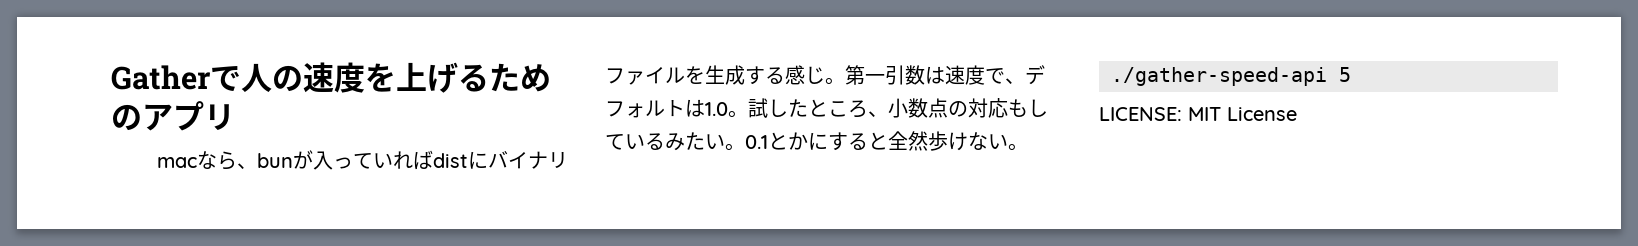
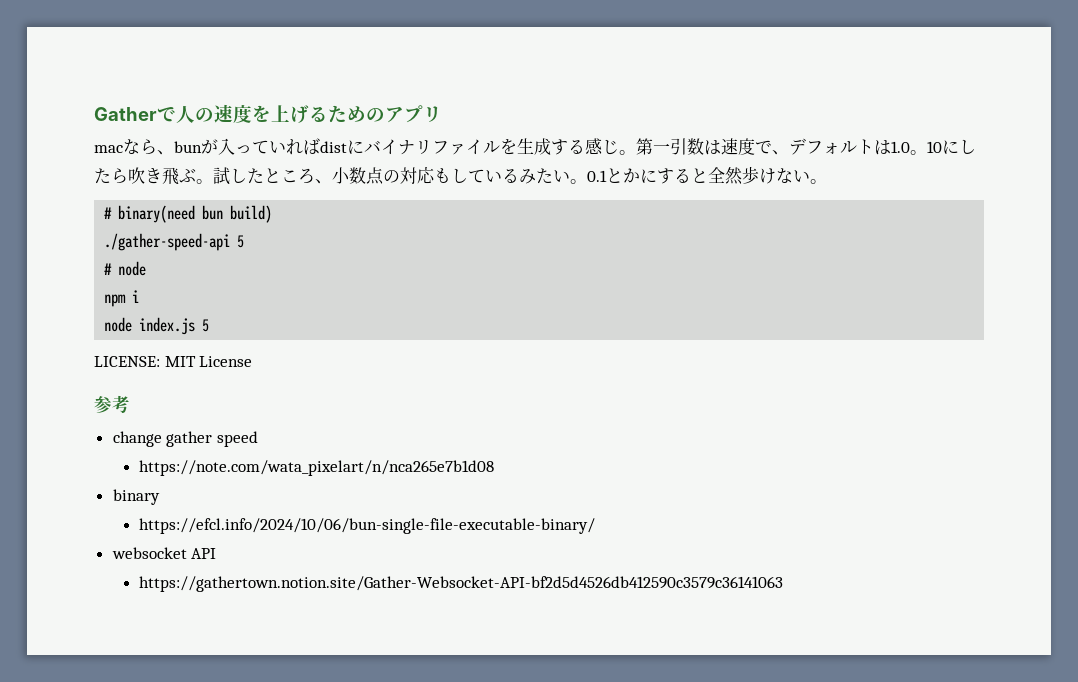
+ 10にしたら吹き飛ぶ。
+ # binary(need bun build)
  ./gather-speed-api 5
+ # node
+ npm i
+ node index.js 5
  LICENSE: MIT License
+ 参考
+ change gather speed
+ https://note.com/wata_pixelart/n/nca265e7b1d08
+ binary
+ https://efcl.info/2024/10/06/bun-single-file-executable-binary/
+ websocket API
+ https://gathertown.notion.site/Gather-Websocket-API-bf2d5d4526db412590c3579c36141063

